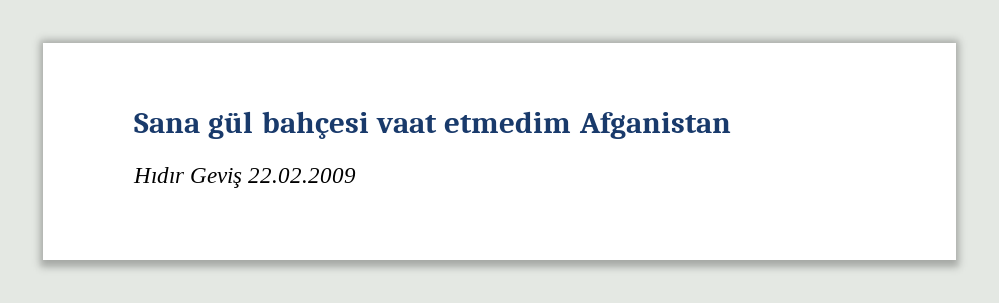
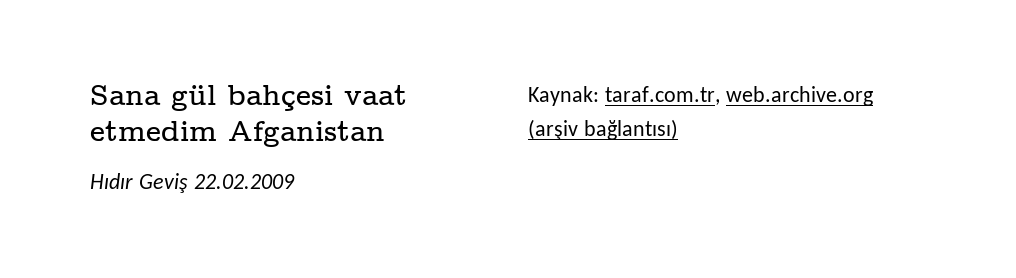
+ Kaynak: taraf.com.tr, web.archive.org (arşiv bağlantısı)

